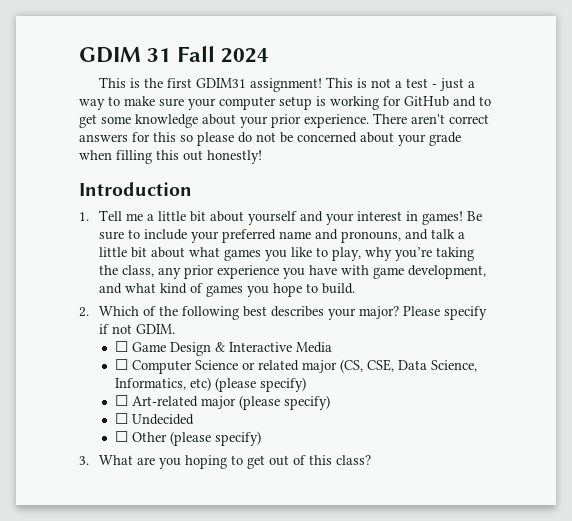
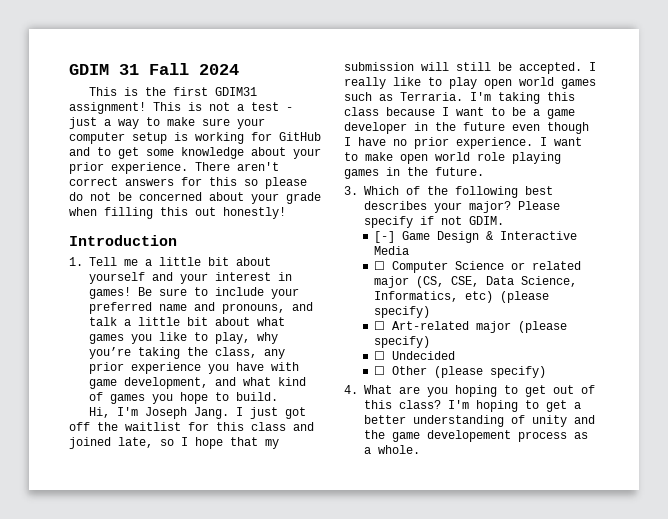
- 2. Which of the following best describes your major?
+ Hi, I'm Joseph Jang. I just got off the waitlist for this class and joined late, so I hope that my submission will still be accepted. I really like to play open world games such as Terraria. I'm taking this class because I want to be a game developer in the future even though I have no prior experience. I want to make open world role playing games in the future.
+ 3. Which of the following best describes your major?
- ☐ Game Design & Interactive Media
+ [-] Game Design & Interactive Media
- 3. What are you hoping to get out of this class?
+ 4. What are you hoping to get out of this class?
+ I'm hoping to get a better understanding of unity and the game developement process as a whole.

